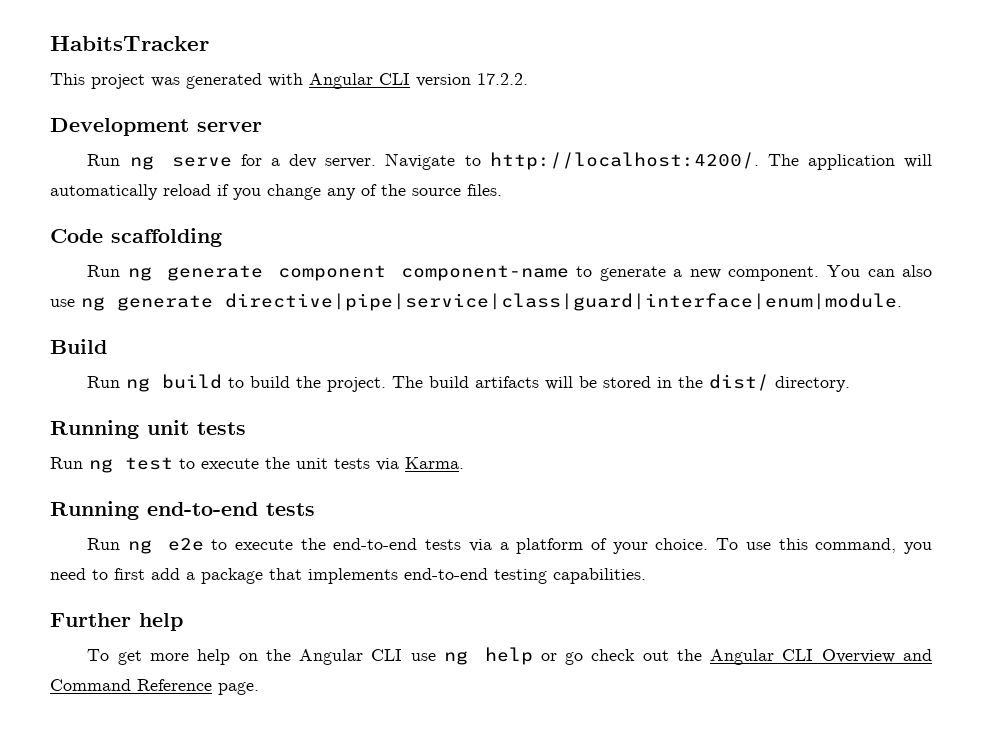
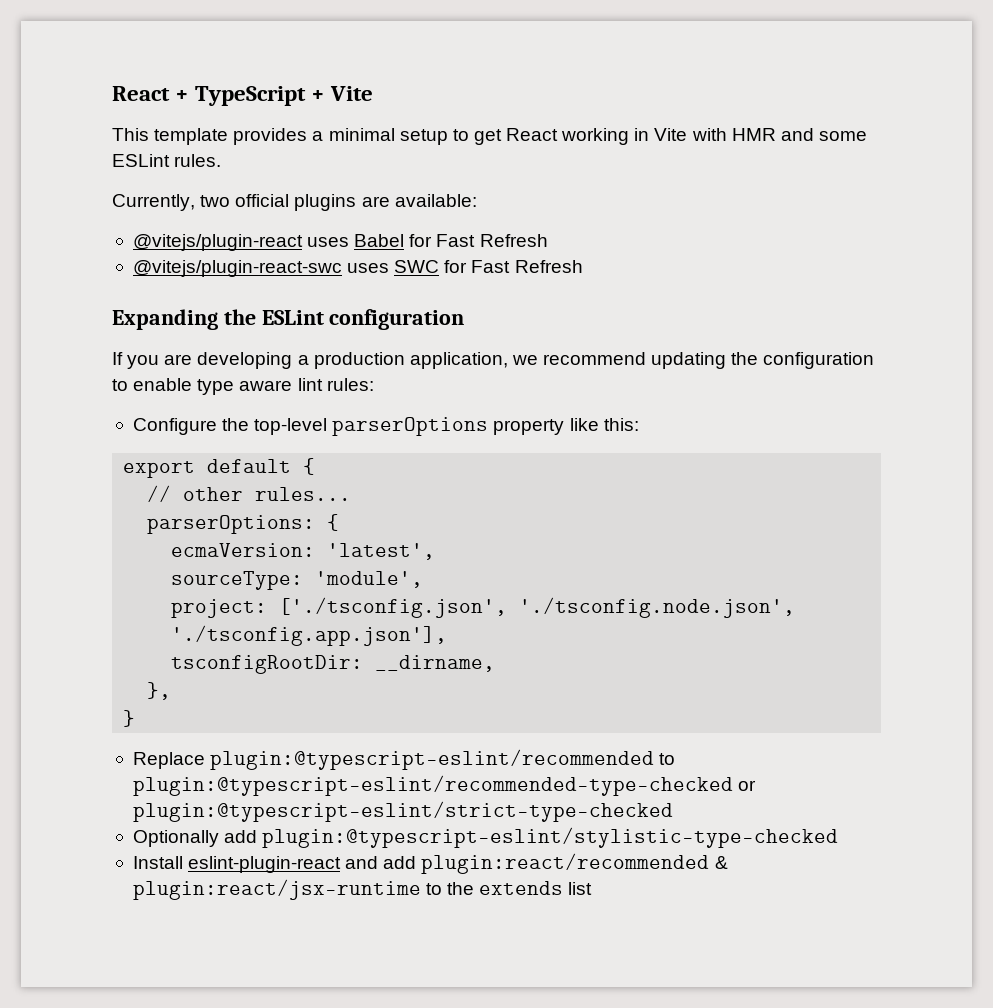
- HabitsTracker
- This project was generated with Angular CLI version 17.2.2.
- Development server
- Run ng serve for a dev server. Navigate to http://localhost:4200/. The application will automatically reload if you change any of the source files.
- Code scaffolding
- Run ng generate component component-name to generate a new component. You can also use ng generate directive|pipe|service|class|guard|interface|enum|module.
- Build
- Run ng build to build the project. The build artifacts will be stored in the dist/ directory.
- Running unit tests
- Run ng test to execute the unit tests via Karma.
- Running end-to-end tests
- Run ng e2e to execute the end-to-end tests via a platform of your choice. To use this command, you need to first add a package that implements end-to-end testing capabilities.
- Further help
- To get more help on the Angular CLI use ng help or go check out the Angular CLI Overview and Command Reference page.
+ React + TypeScript + Vite
+ This template provides a minimal setup to get React working in Vite with HMR and some ESLint rules.
+ Currently, two official plugins are available:
+ @vitejs/plugin-react uses Babel for Fast Refresh
+ @vitejs/plugin-react-swc uses SWC for Fast Refresh
+ Expanding the ESLint configuration
+ If you are developing a production application, we recommend updating the configuration to enable type aware lint rules:
+ Configure the top-level parserOptions property like this:
+ export default {
+ // other rules...
+ parserOptions: {
+ ecmaVersion: 'latest',
+ sourceType: 'module',
+ project: ['./tsconfig.json', './tsconfig.node.json', './tsconfig.app.json'],
+ tsconfigRootDir: __dirname,
+ },
+ }
+ Replace plugin:@typescript-eslint/recommended to plugin:@typescript-eslint/recommended-type-checked or plugin:@typescript-eslint/strict-type-checked
+ Optionally add plugin:@typescript-eslint/stylistic-type-checked
+ Install eslint-plugin-react and add plugin:react/recommended & plugin:react/jsx-runtime to the extends list

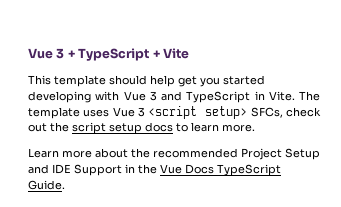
- React + TypeScript + Vite
+ Vue 3 + TypeScript + Vite
- This template provides a minimal setup to get React working in Vite with HMR and some ESLint rules.
- Currently, two official plugins are available:
- @vitejs/plugin-react uses Babel for Fast Refresh
- @vitejs/plugin-react-swc uses SWC for Fast Refresh
- Expanding the ESLint configuration
- If you are developing a production application, we recommend updating the configuration to enable type aware lint rules:
- Configure the top-level parserOptions property like this:
- export default {
- // other rules...
- parserOptions: {
- ecmaVersion: 'latest',
- sourceType: 'module',
- project: ['./tsconfig.json', './tsconfig.node.json', './tsconfig.app.json'],
- tsconfigRootDir: __dirname,
- },
- }
- Replace plugin:@typescript-eslint/recommended to plugin:@typescript-eslint/recommended-type-checked or plugin:@typescript-eslint/strict-type-checked
- Optionally add plugin:@typescript-eslint/stylistic-type-checked
- Install eslint-plugin-react and add plugin:react/recommended & plugin:react/jsx-runtime to the extends list
+ This template should help get you started developing with Vue 3 and TypeScript in Vite. The template uses Vue 3 <script setup> SFCs, check out the script setup docs to learn more.
+ Learn more about the recommended Project Setup and IDE Support in the Vue Docs TypeScript Guide.

